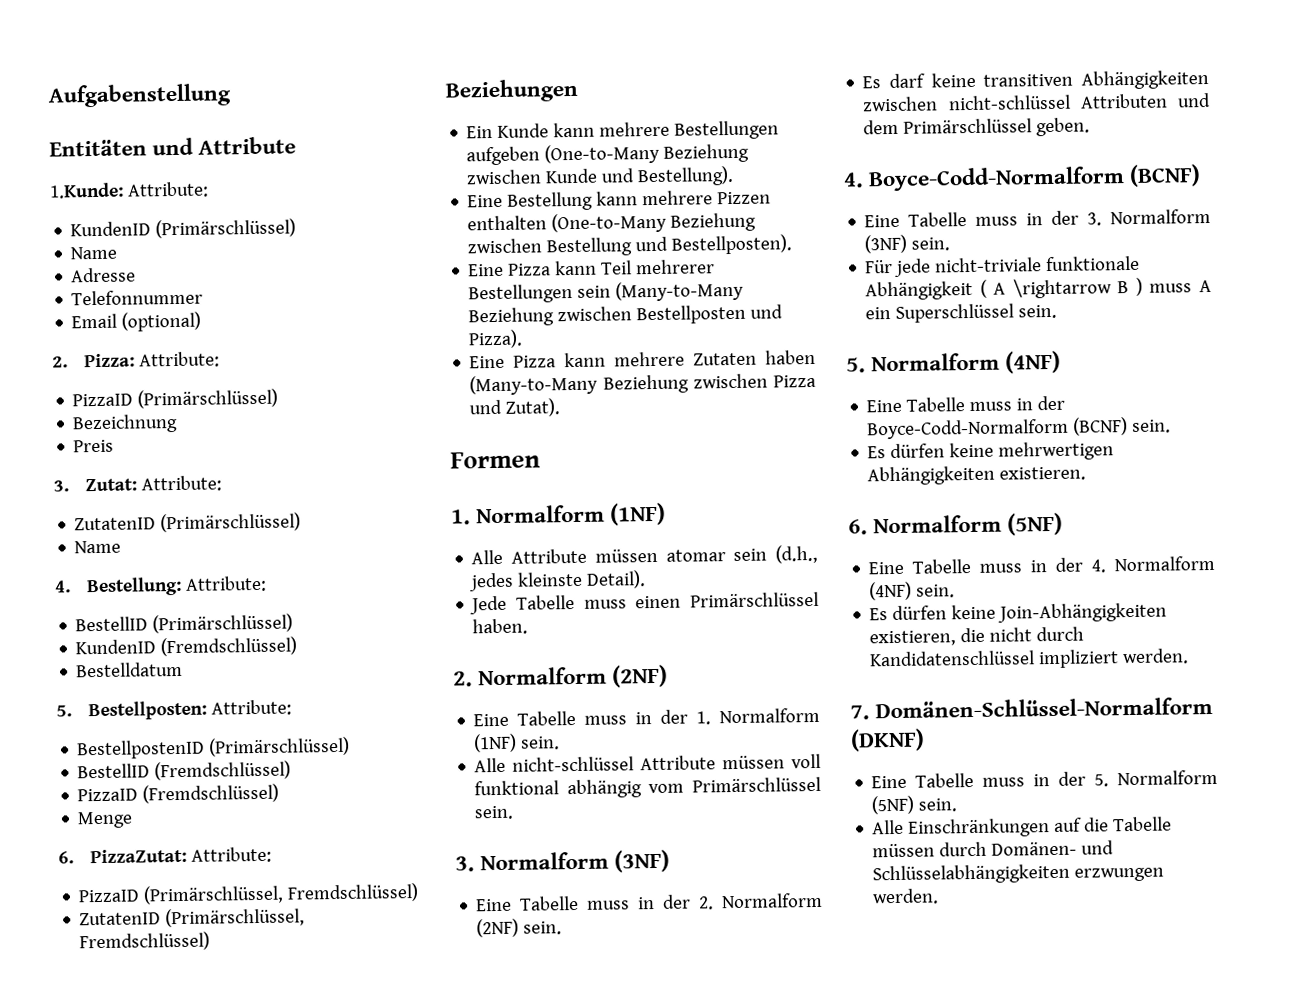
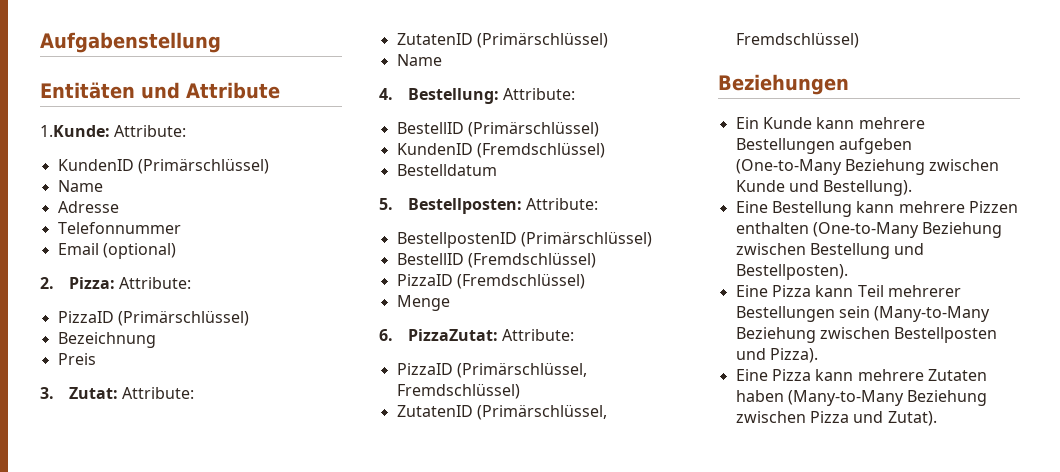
- Formen
- 1. Normalform (1NF)
- Alle Attribute müssen atomar sein (d.h., jedes kleinste Detail).
- Jede Tabelle muss einen Primärschlüssel haben.
- 2. Normalform (2NF)
- Eine Tabelle muss in der 1. Normalform (1NF) sein.
- Alle nicht-schlüssel Attribute müssen voll funktional abhängig vom Primärschlüssel sein.
- 3. Normalform (3NF)
- Eine Tabelle muss in der 2. Normalform (2NF) sein.
- Es darf keine transitiven Abhängigkeiten zwischen nicht-schlüssel Attributen und dem Primärschlüssel geben.
- 4. Boyce-Codd-Normalform (BCNF)
- Eine Tabelle muss in der 3. Normalform (3NF) sein.
- Für jede nicht-triviale funktionale Abhängigkeit ( A \rightarrow B ) muss A ein Superschlüssel sein.
- 5. Normalform (4NF)
- Eine Tabelle muss in der Boyce-Codd-Normalform (BCNF) sein.
- Es dürfen keine mehrwertigen Abhängigkeiten existieren.
- 6. Normalform (5NF)
- Eine Tabelle muss in der 4. Normalform (4NF) sein.
- Es dürfen keine Join-Abhängigkeiten existieren, die nicht durch Kandidatenschlüssel impliziert werden.
- 7. Domänen-Schlüssel-Normalform (DKNF)
- Eine Tabelle muss in der 5. Normalform (5NF) sein.
- Alle Einschränkungen auf die Tabelle müssen durch Domänen- und Schlüsselabhängigkeiten erzwungen werden.

